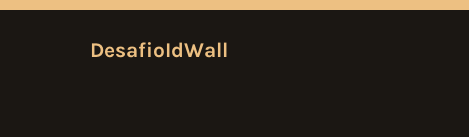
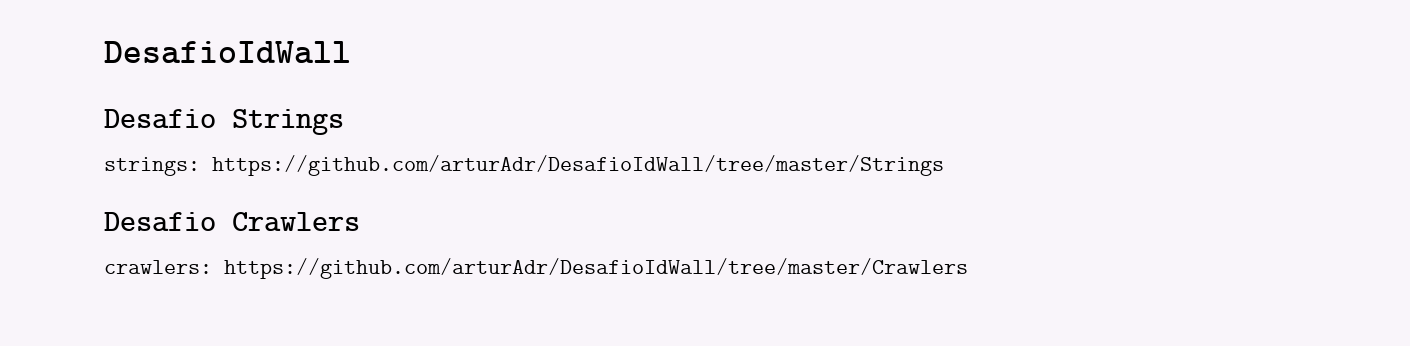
+ Desafio Strings
+ strings: https://github.com/arturAdr/DesafioIdWall/tree/master/Strings
+ Desafio Crawlers
+ crawlers: https://github.com/arturAdr/DesafioIdWall/tree/master/Crawlers

